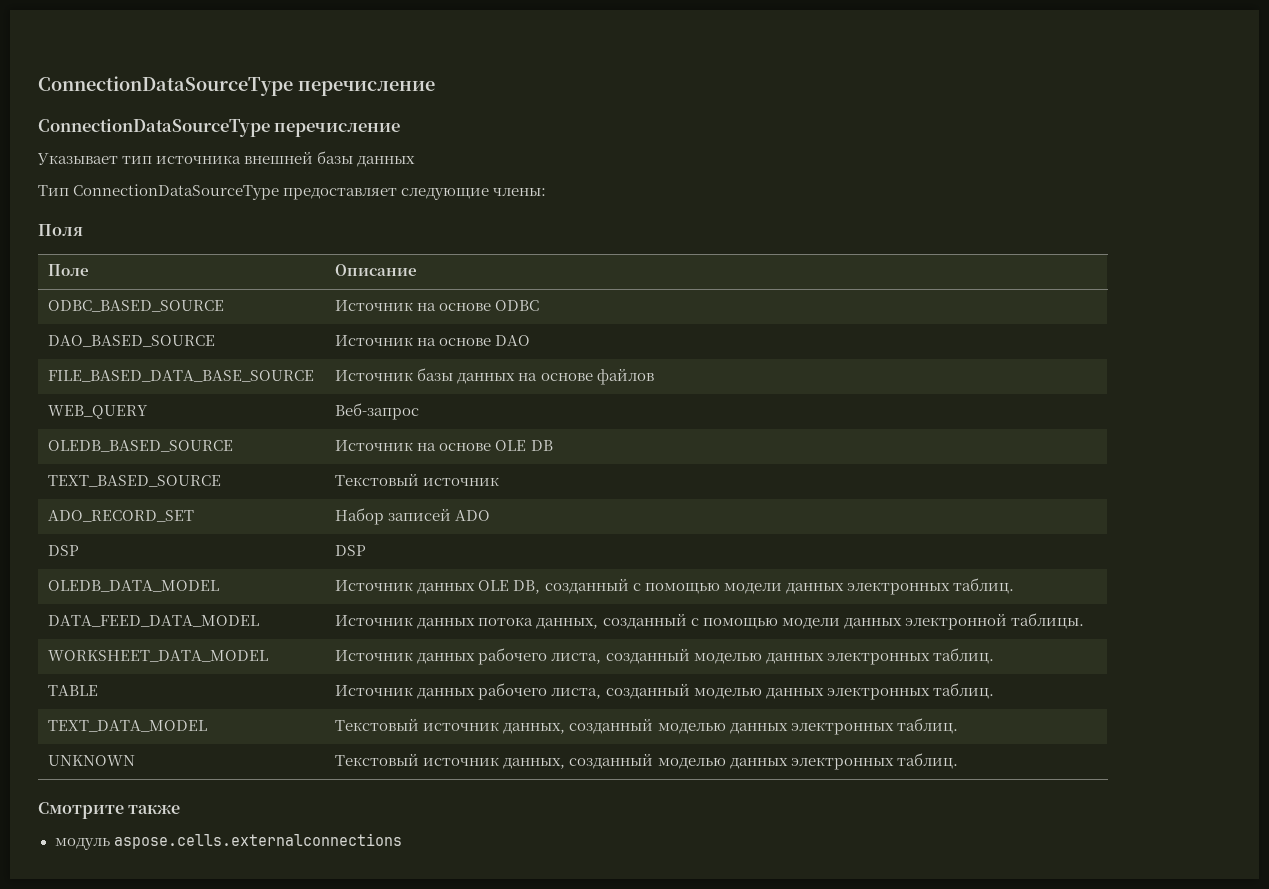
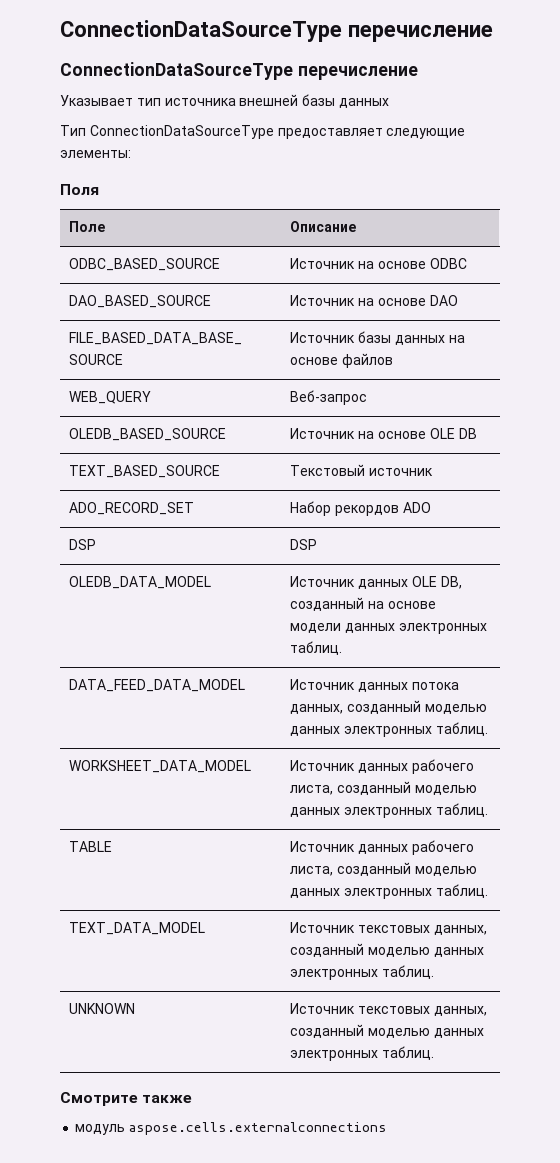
- Тип ConnectionDataSourceType предоставляет следующие члены:
+ Тип ConnectionDataSourceType предоставляет следующие элементы:
- ADO_RECORD_SET | Набор записей ADO
+ ADO_RECORD_SET | Набор рекордов ADO
- OLEDB_DATA_MODEL | Источник данных OLE DB, созданный с помощью модели данных электронных таблиц.
+ OLEDB_DATA_MODEL | Источник данных OLE DB, созданный на основе модели данных электронных таблиц.
- DATA_FEED_DATA_MODEL | Источник данных потока данных, созданный с помощью модели данных электронной таблицы.
+ DATA_FEED_DATA_MODEL | Источник данных потока данных, созданный моделью данных электронных таблиц.
- TEXT_DATA_MODEL | Текстовый источник данных, созданный моделью данных электронных таблиц.
+ TEXT_DATA_MODEL | Источник текстовых данных, созданный моделью данных электронных таблиц.
- UNKNOWN | Текстовый источник данных, созданный моделью данных электронных таблиц.
+ UNKNOWN | Источник текстовых данных, созданный моделью данных электронных таблиц.

